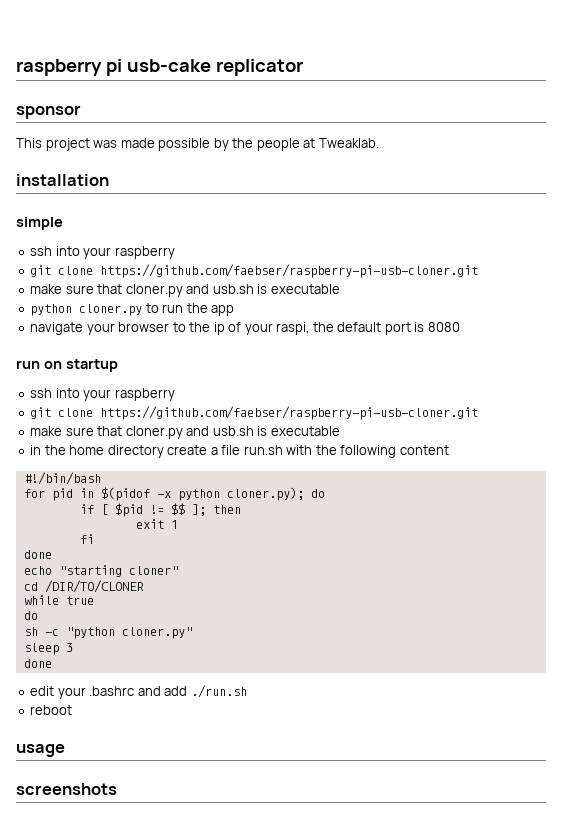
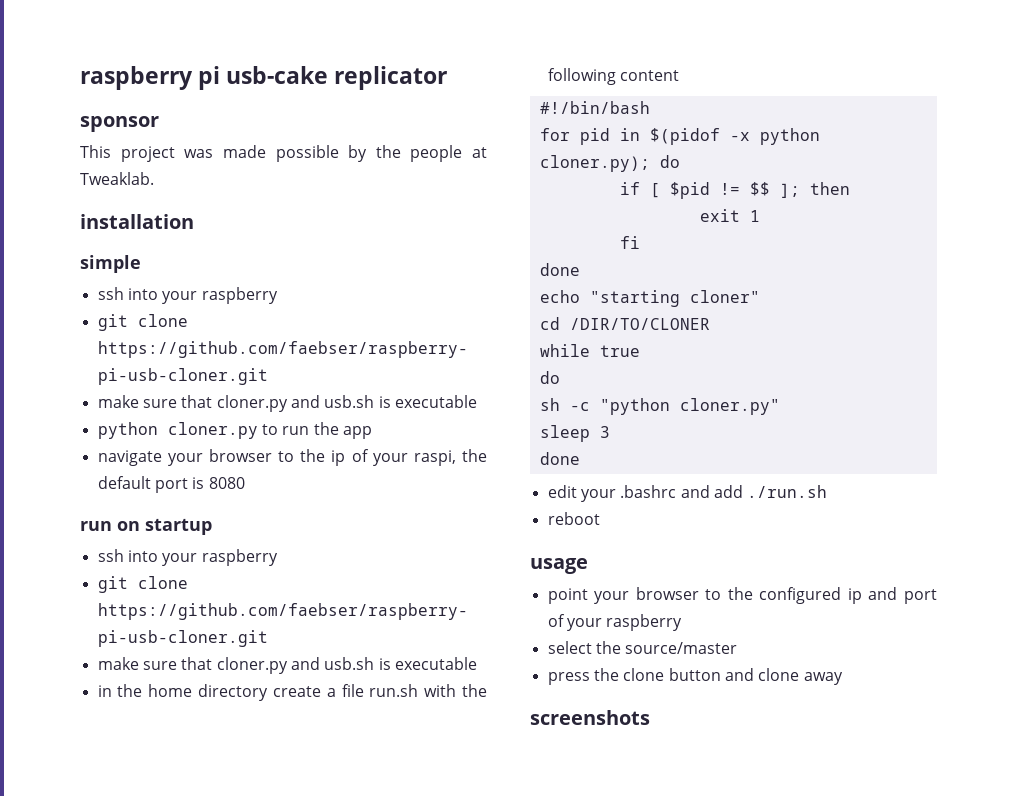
+ point your browser to the configured ip and port of your raspberry
+ select the source/master
+ press the clone button and clone away

